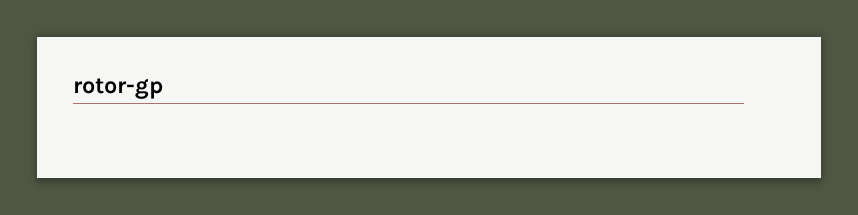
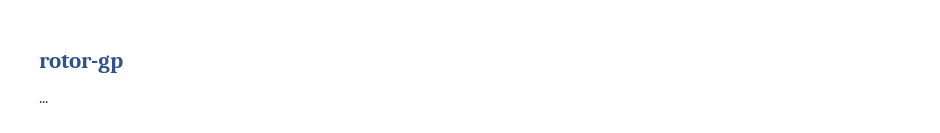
+ ...

